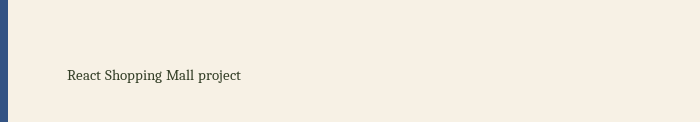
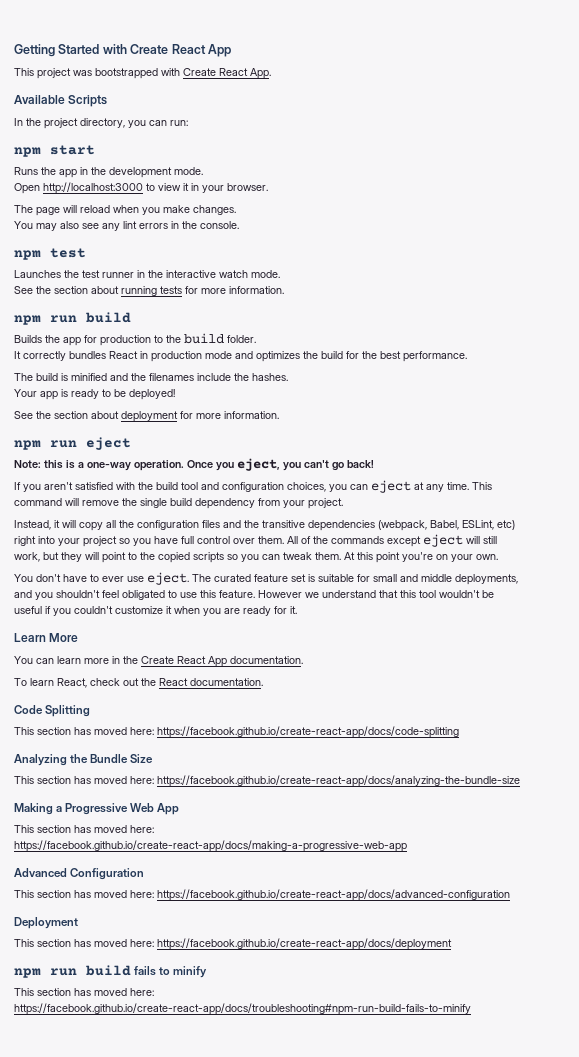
- React Shopping Mall project
+ Getting Started with Create React App
+ This project was bootstrapped with Create React App.
+ Available Scripts
+ In the project directory, you can run:
+ npm start
+ Runs the app in the development mode.
+ Open http://localhost:3000 to view it in your browser.
+ The page will reload when you make changes.
+ You may also see any lint errors in the console.
+ npm test
+ Launches the test runner in the interactive watch mode.
+ See the section about running tests for more information.
+ npm run build
+ Builds the app for production to the build folder.
+ It correctly bundles React in production mode and optimizes the build for the best performance.
+ The build is minified and the filenames include the hashes.
+ Your app is ready to be deployed!
+ See the section about deployment for more information.
+ npm run eject
+ Note: this is a one-way operation. Once you eject, you can't go back!
+ If you aren't satisfied with the build tool and configuration choices, you can eject at any time. This command will remove the single build dependency from your project.
+ Instead, it will copy all the configuration files and the transitive dependencies (webpack, Babel, ESLint, etc) right into your project so you have full control over them. All of the commands except eject will still work, but they will point to the copied scripts so you can tweak them. At this point you're on your own.
+ You don't have to ever use eject. The curated feature set is suitable for small and middle deployments, and you shouldn't feel obligated to use this feature. However we understand that this tool wouldn't be useful if you couldn't customize it when you are ready for it.
+ Learn More
+ You can learn more in the Create React App documentation.
+ To learn React, check out the React documentation.
+ Code Splitting
+ This section has moved here: https://facebook.github.io/create-react-app/docs/code-splitting
+ Analyzing the Bundle Size
+ This section has moved here: https://facebook.github.io/create-react-app/docs/analyzing-the-bundle-size
+ Making a Progressive Web App
+ This section has moved here: https://facebook.github.io/create-react-app/docs/making-a-progressive-web-app
+ Advanced Configuration
+ This section has moved here: https://facebook.github.io/create-react-app/docs/advanced-configuration
+ Deployment
+ This section has moved here: https://facebook.github.io/create-react-app/docs/deployment
+ npm run build fails to minify
+ This section has moved here: https://facebook.github.io/create-react-app/docs/troubleshooting#npm-run-build-fails-to-minify

